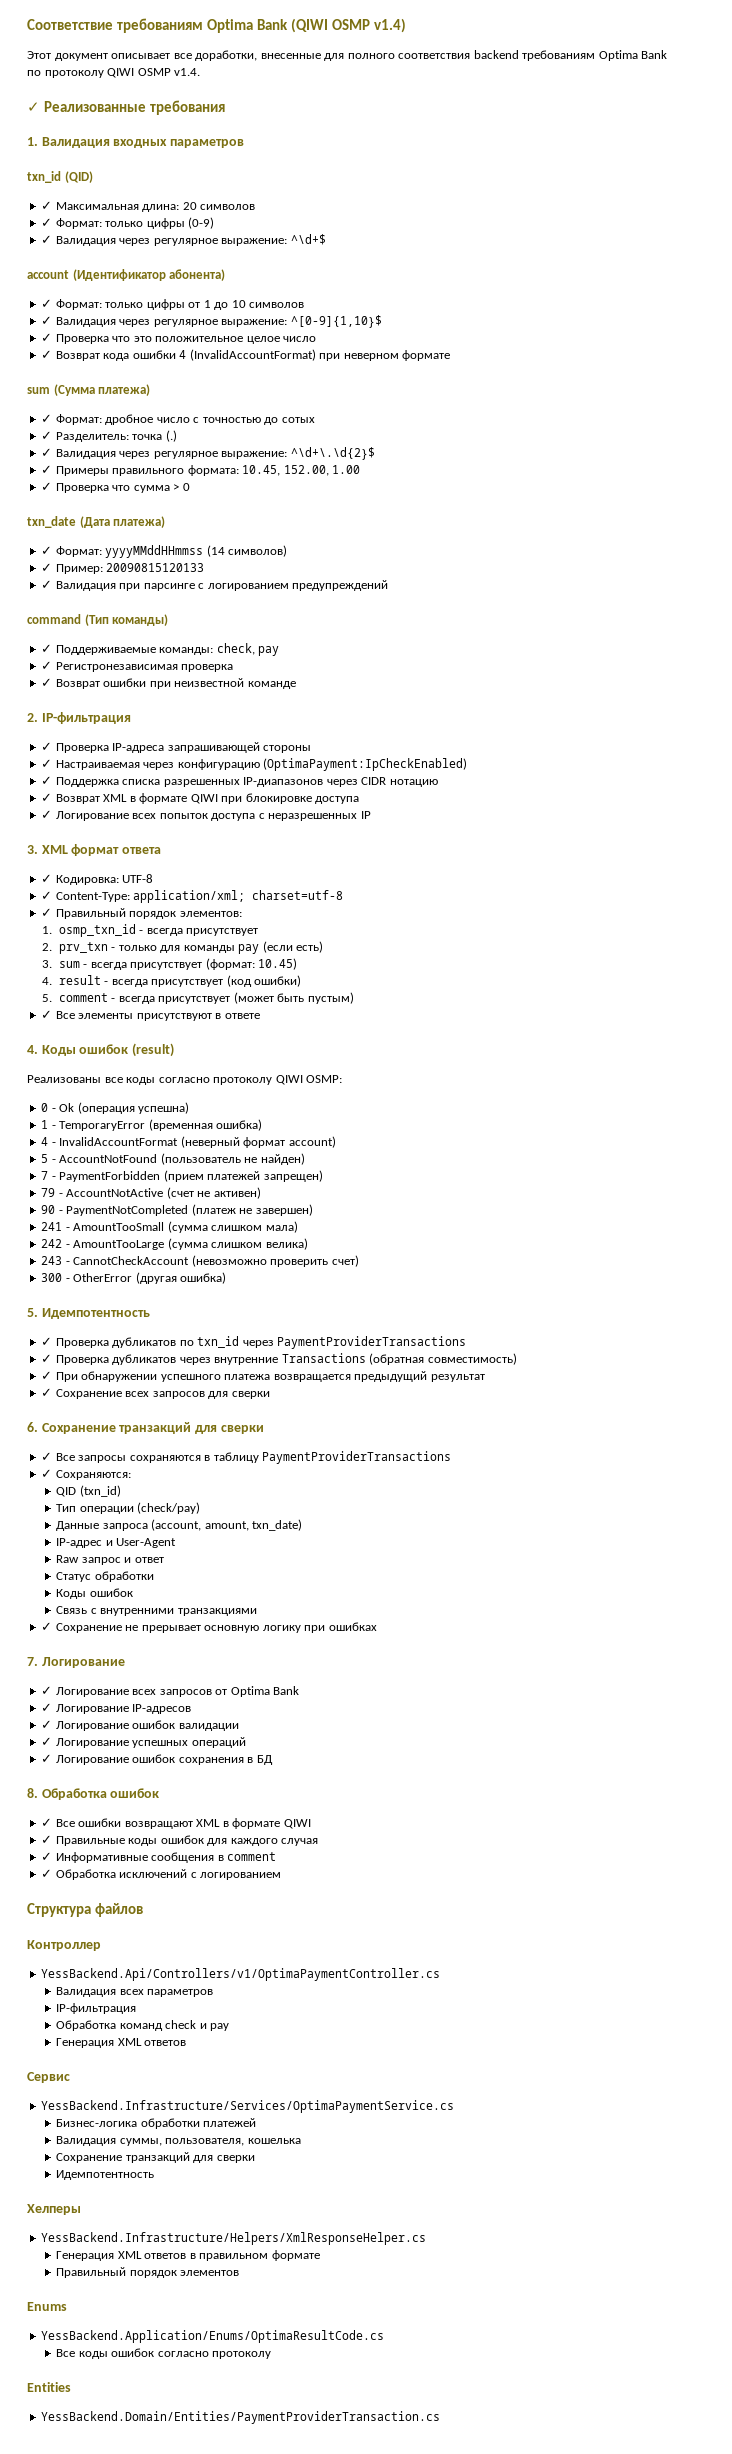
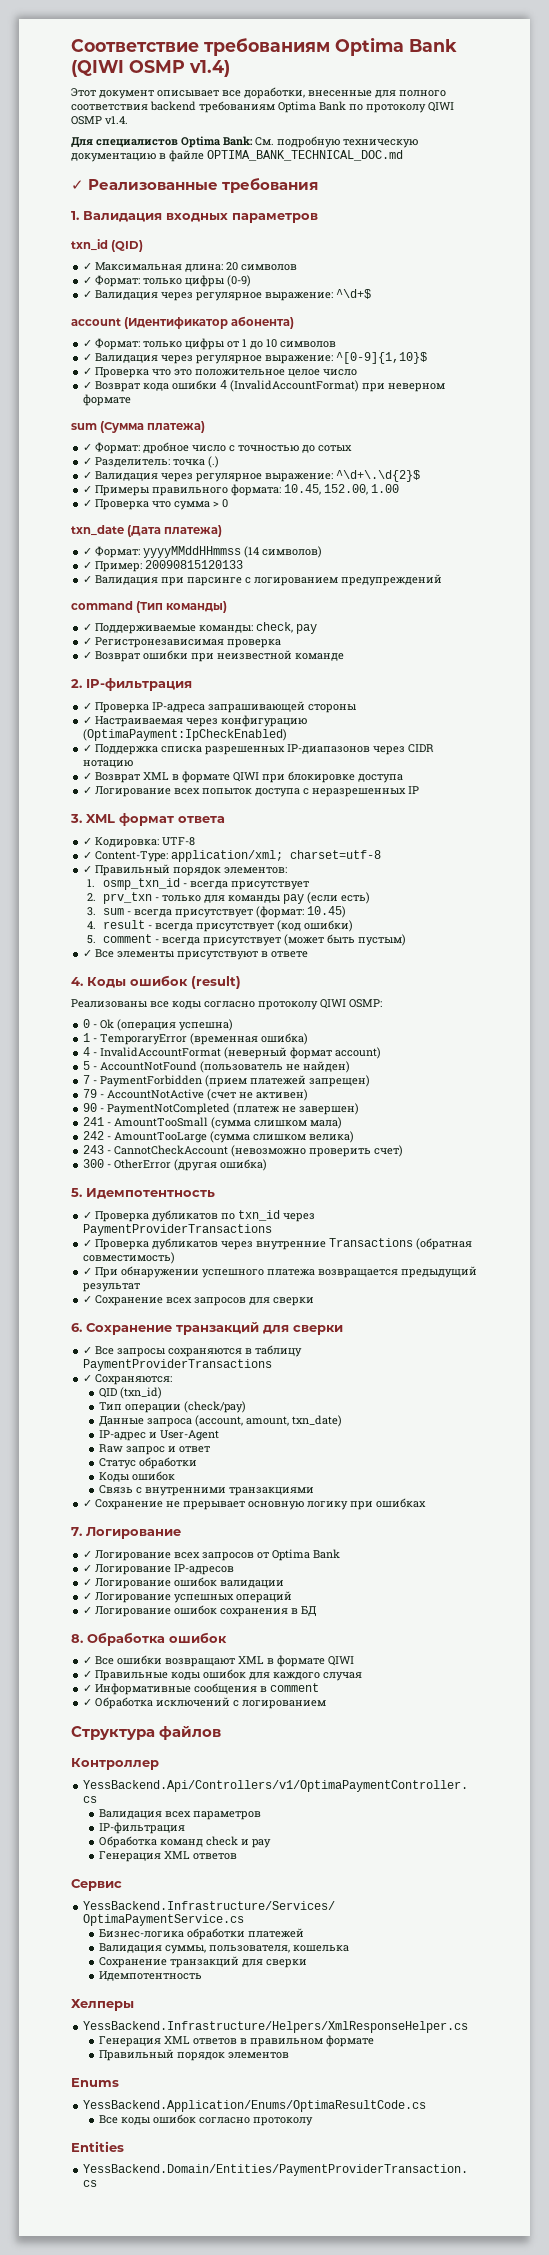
+ Для специалистов Optima Bank: См. подробную техническую документацию в файле OPTIMA_BANK_TECHNICAL_DOC.md

